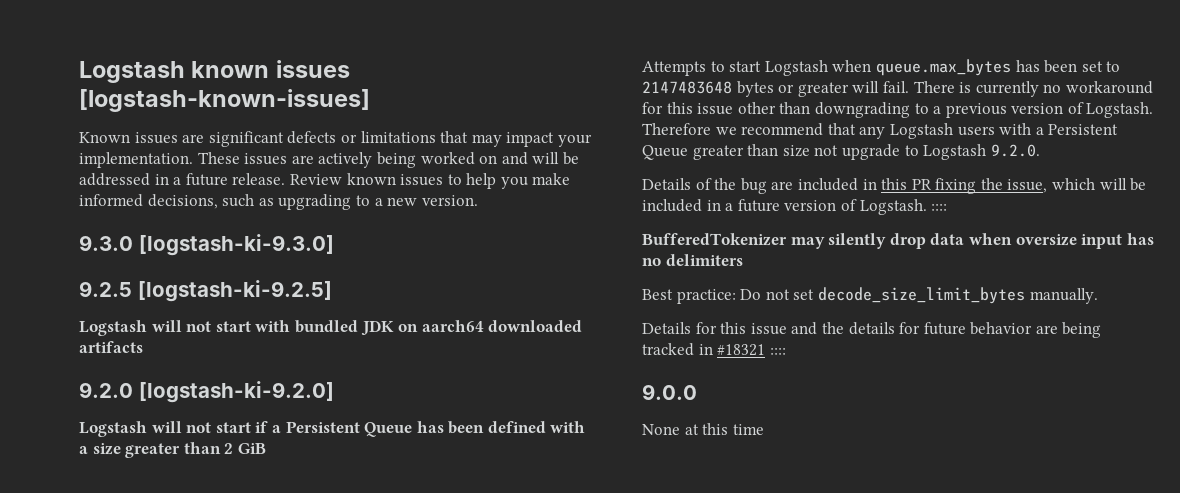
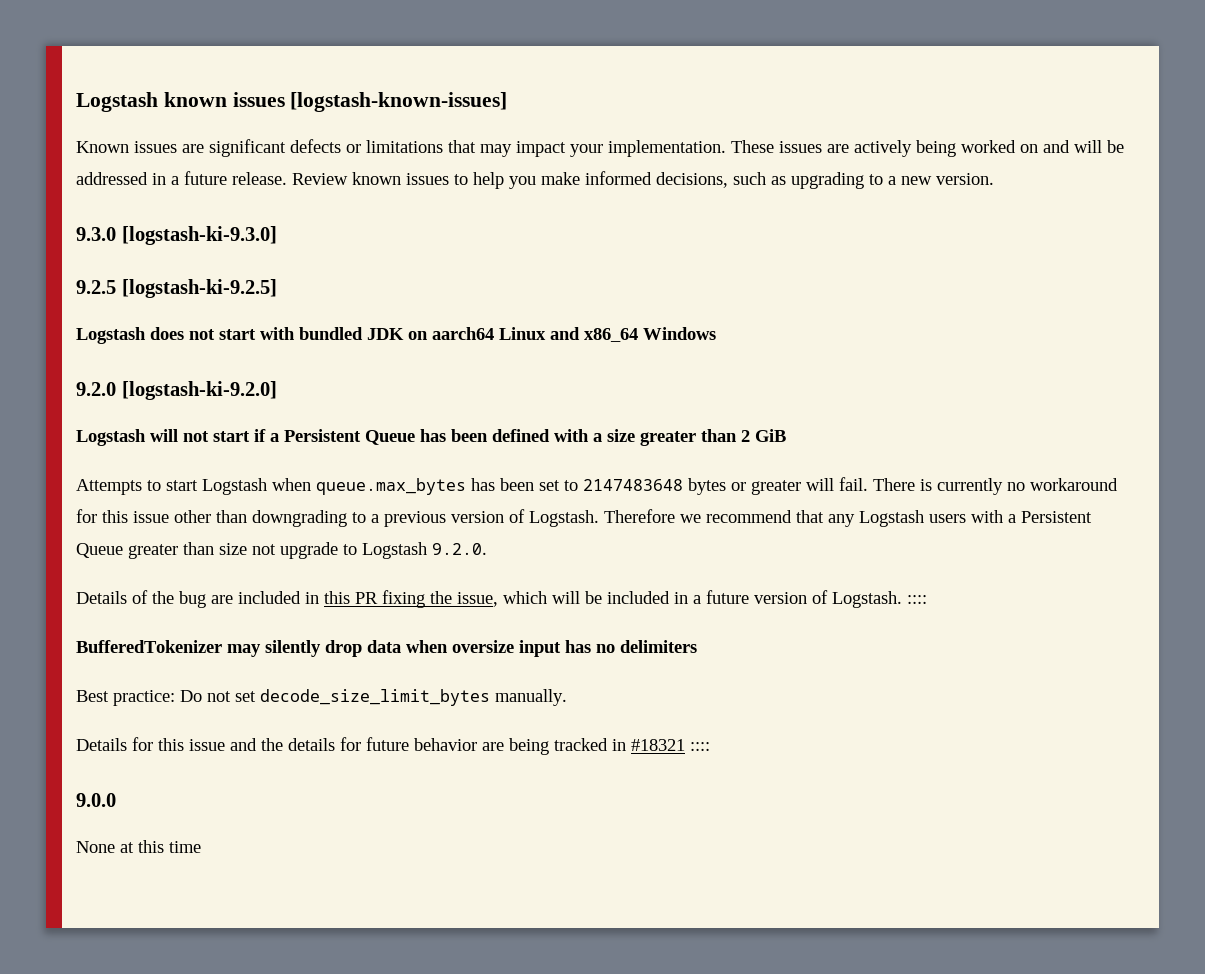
- Logstash will not start with bundled JDK on aarch64 downloaded artifacts
+ Logstash does not start with bundled JDK on aarch64 Linux and x86_64 Windows

